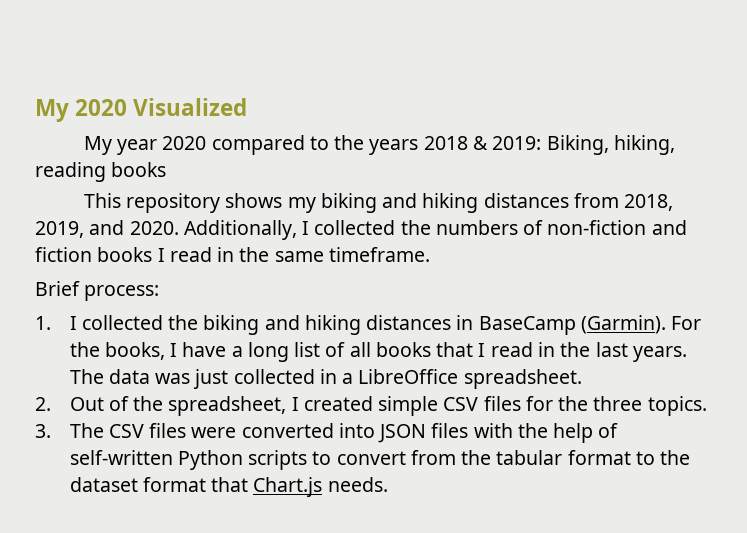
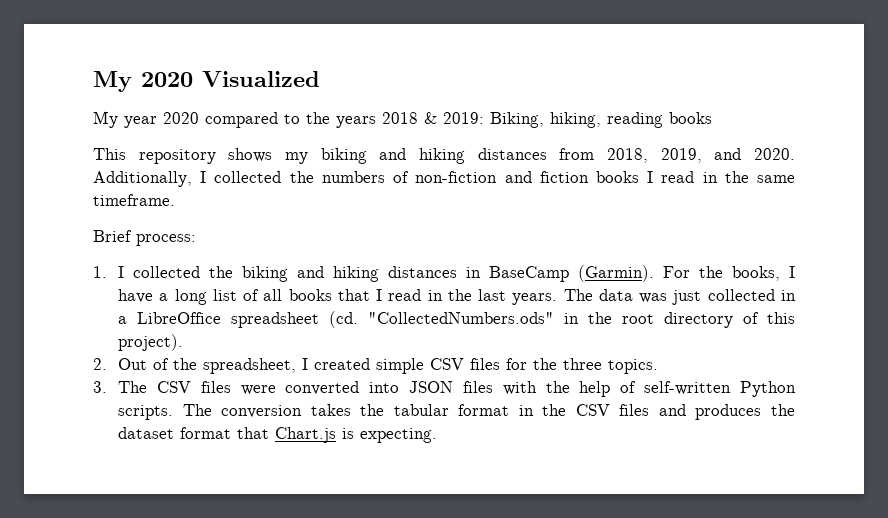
- The data was just collected in a LibreOffice spreadsheet.
+ The data was just collected in a LibreOffice spreadsheet (cd. "CollectedNumbers.ods" in the root directory of this project).
- 3. The CSV files were converted into JSON files with the help of self-written Python scripts to convert from the tabular format to the dataset format that Chart.js needs.
+ 3. The CSV files were converted into JSON files with the help of self-written Python scripts. The conversion takes the tabular format in the CSV files and produces the dataset format that Chart.js is expecting.

